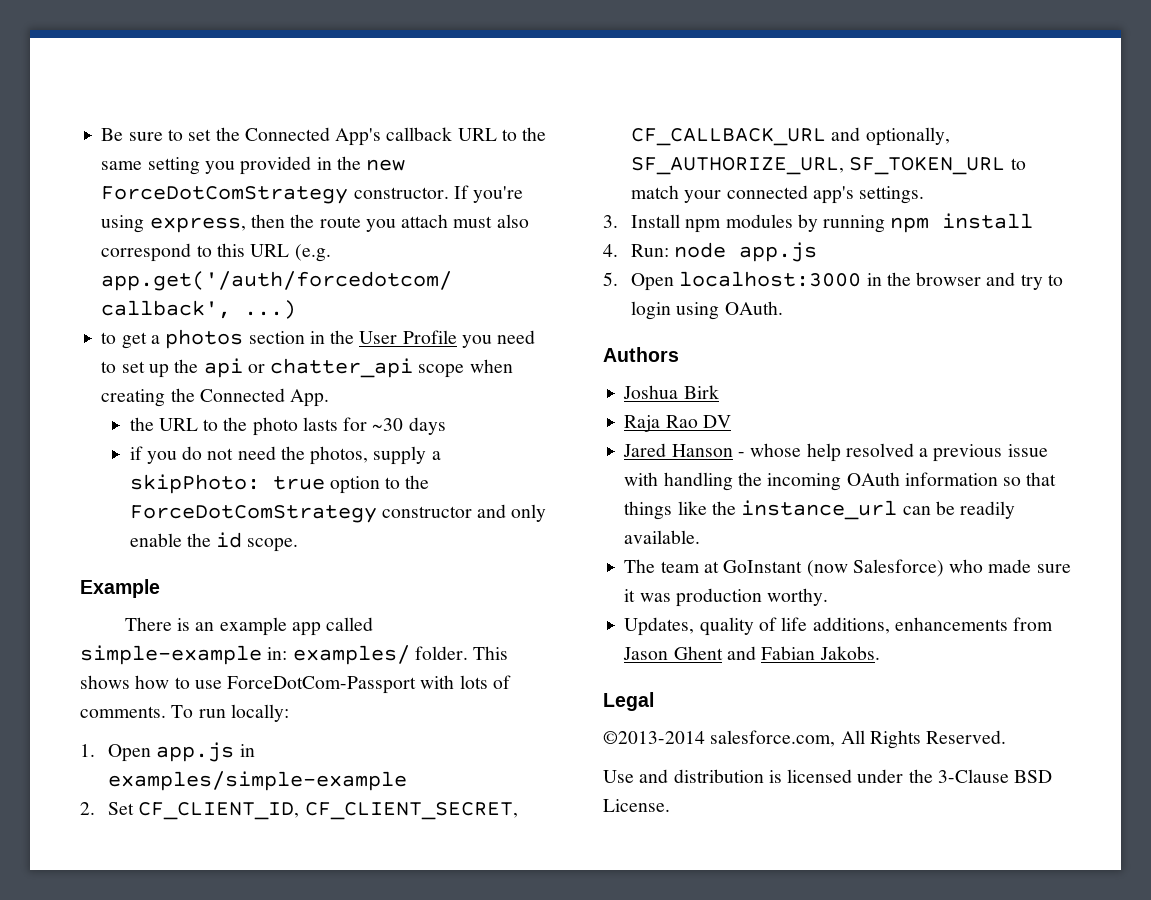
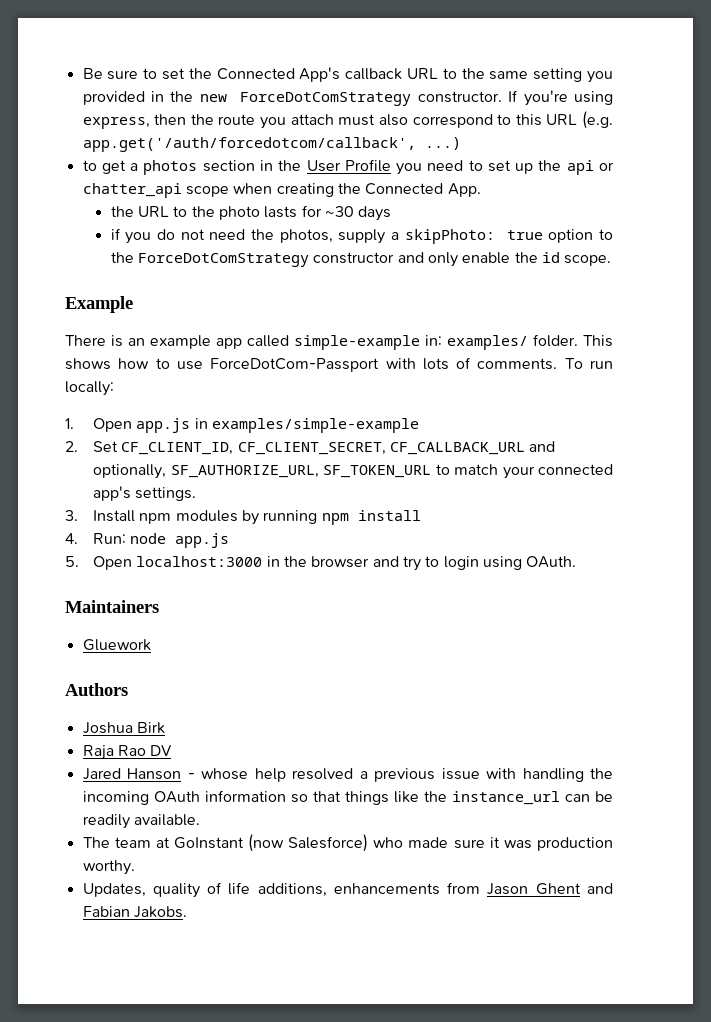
+ Maintainers
+ Gluework
- Legal
- ©2013-2014 salesforce.com, All Rights Reserved.
- Use and distribution is licensed under the 3-Clause BSD License.

